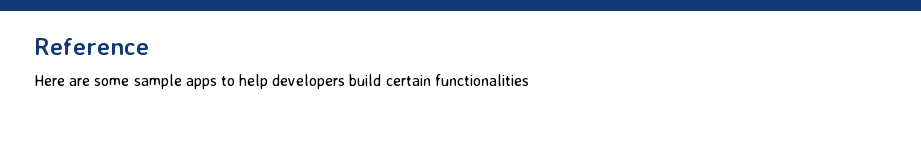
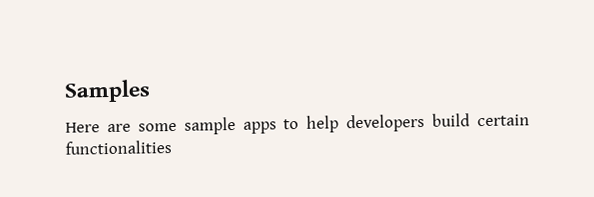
- Reference
+ Samples

